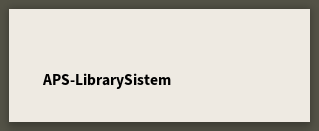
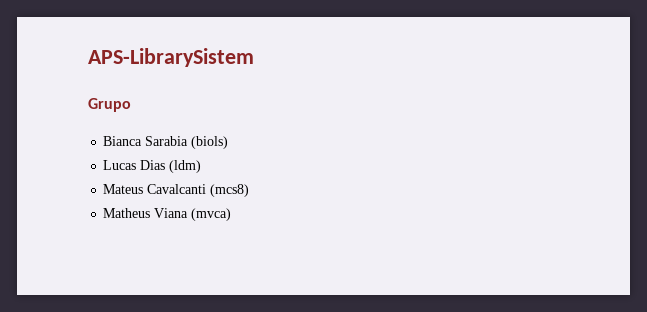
+ Grupo
+ Bianca Sarabia (biols)
+ Lucas Dias (ldm)
+ Mateus Cavalcanti (mcs8)
+ Matheus Viana (mvca)

